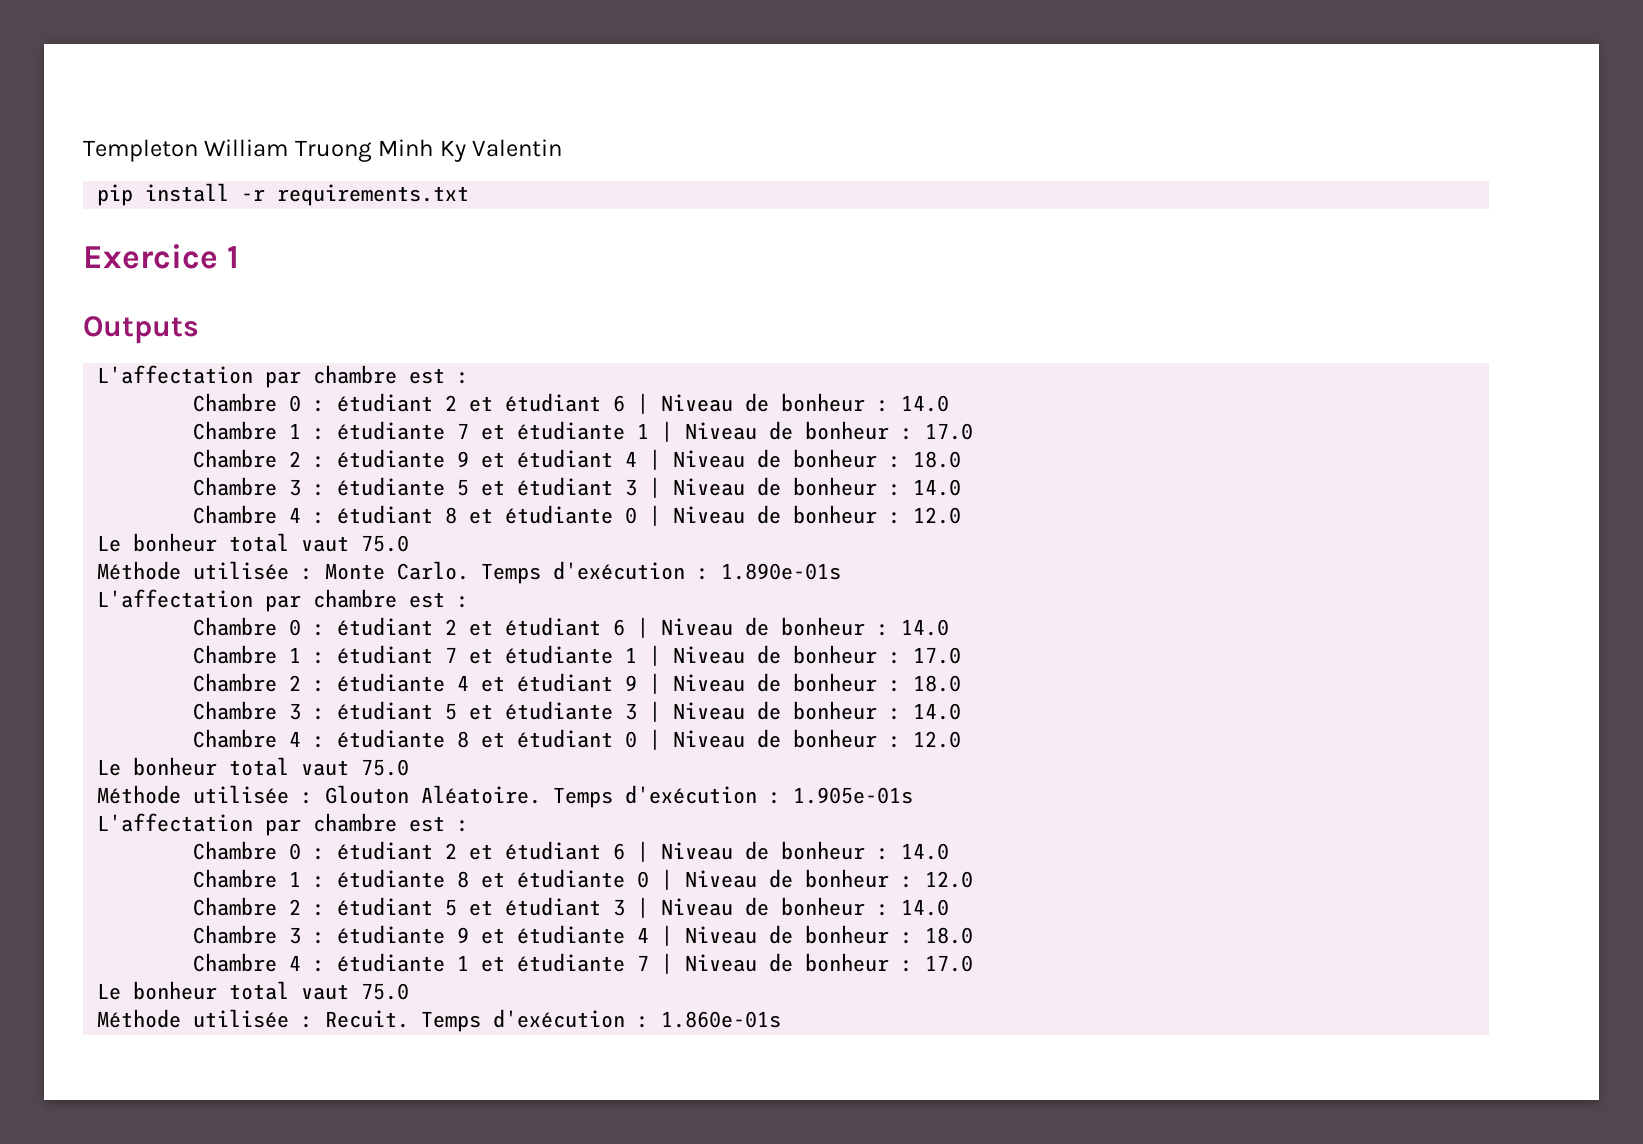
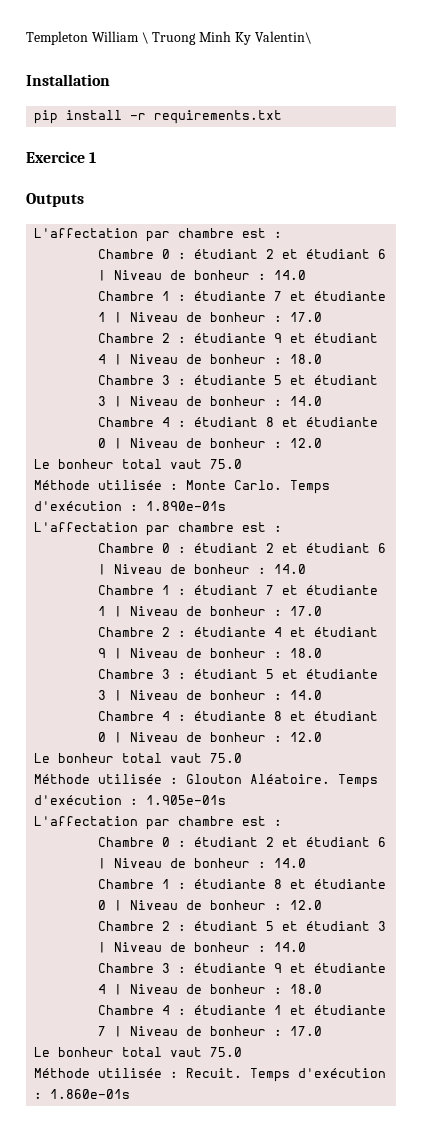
- Templeton William Truong Minh Ky Valentin
+ Templeton William \ Truong Minh Ky Valentin\
+ Installation

